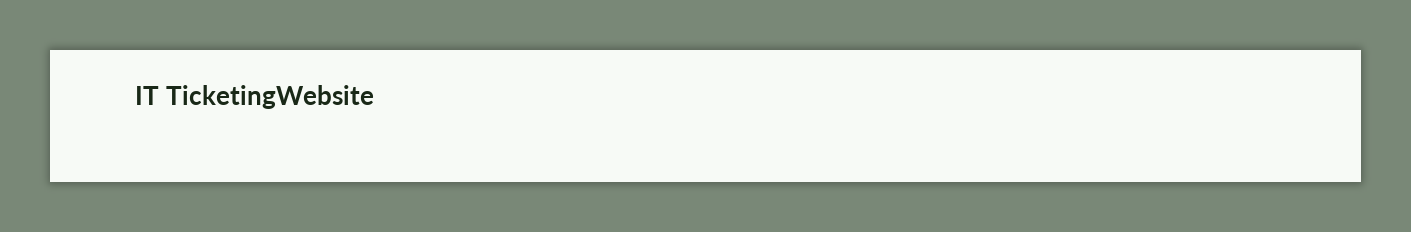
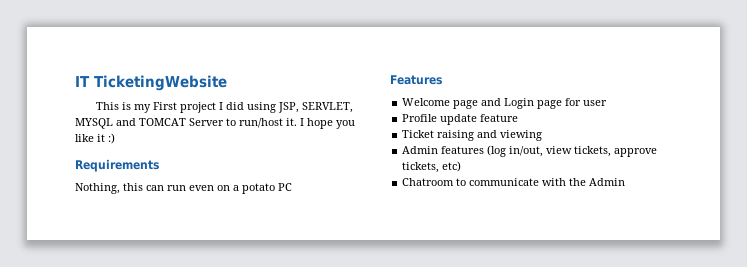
+ This is my First project I did using JSP, SERVLET, MYSQL and TOMCAT Server to run/host it. I hope you like it :)
+ Requirements
+ Nothing, this can run even on a potato PC
+ Features
+ Welcome page and Login page for user
+ Profile update feature
+ Ticket raising and viewing
+ Admin features (log in/out, view tickets, approve tickets, etc)
+ Chatroom to communicate with the Admin

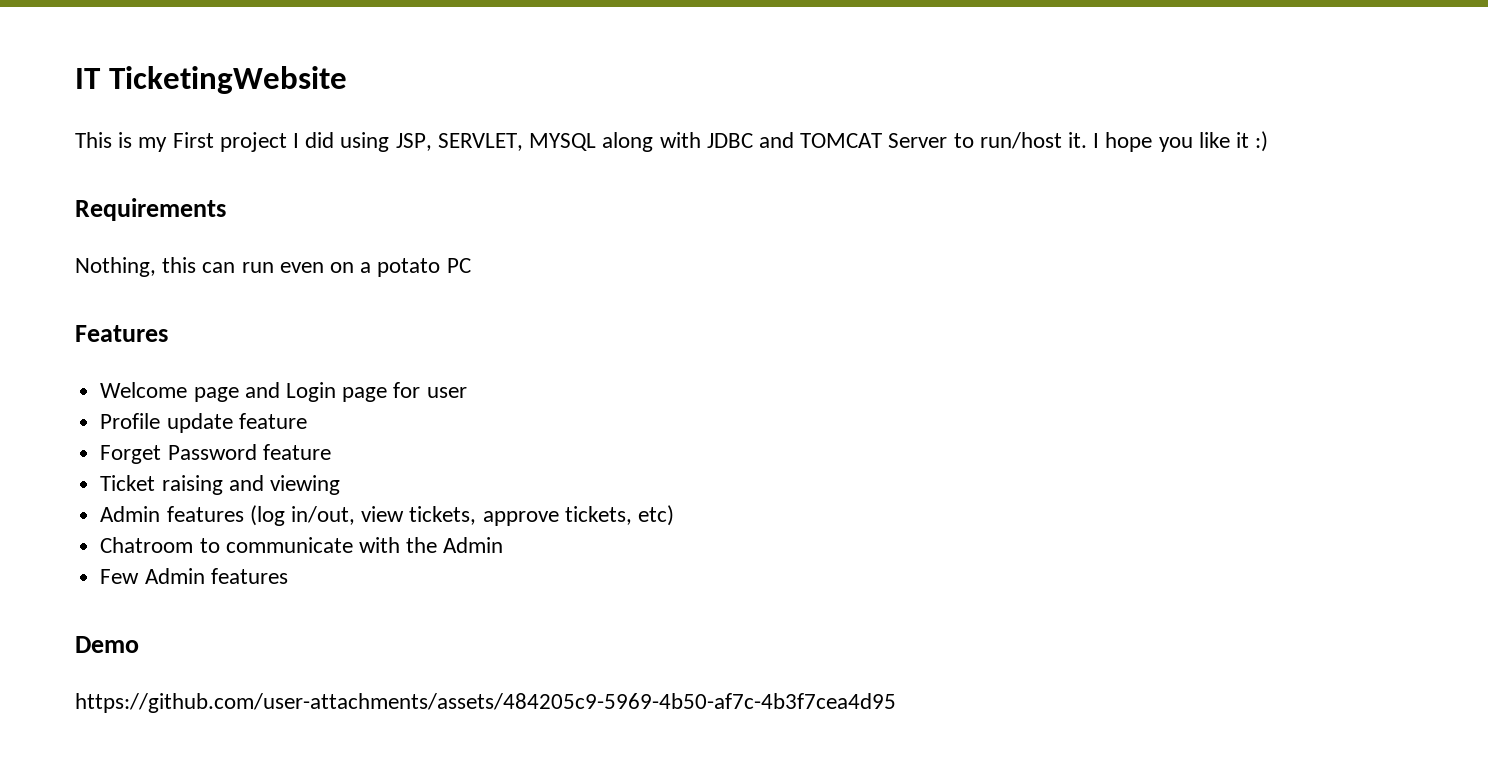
- This is my First project I did using JSP, SERVLET, MYSQL and TOMCAT Server to run/host it.
+ This is my First project I did using JSP, SERVLET, MYSQL along with JDBC and TOMCAT Server to run/host it.
+ Forget Password feature
+ Few Admin features
+ Demo
+ https://github.com/user-attachments/assets/484205c9-5969-4b50-af7c-4b3f7cea4d95

